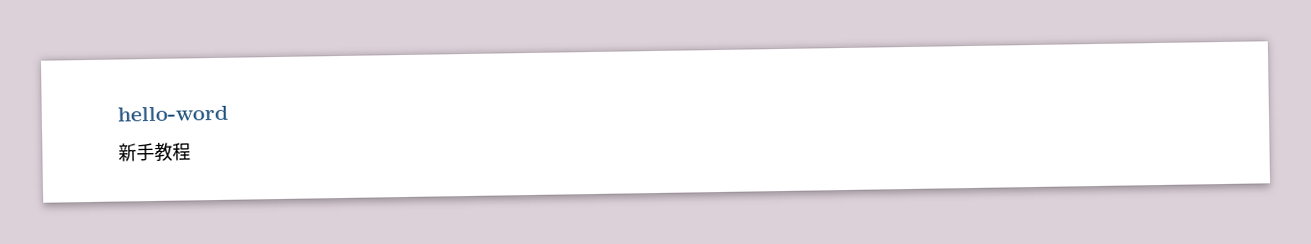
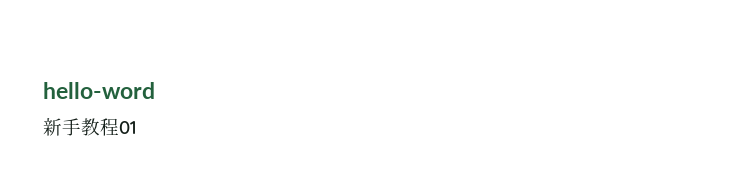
- 新手教程
+ 新手教程01

